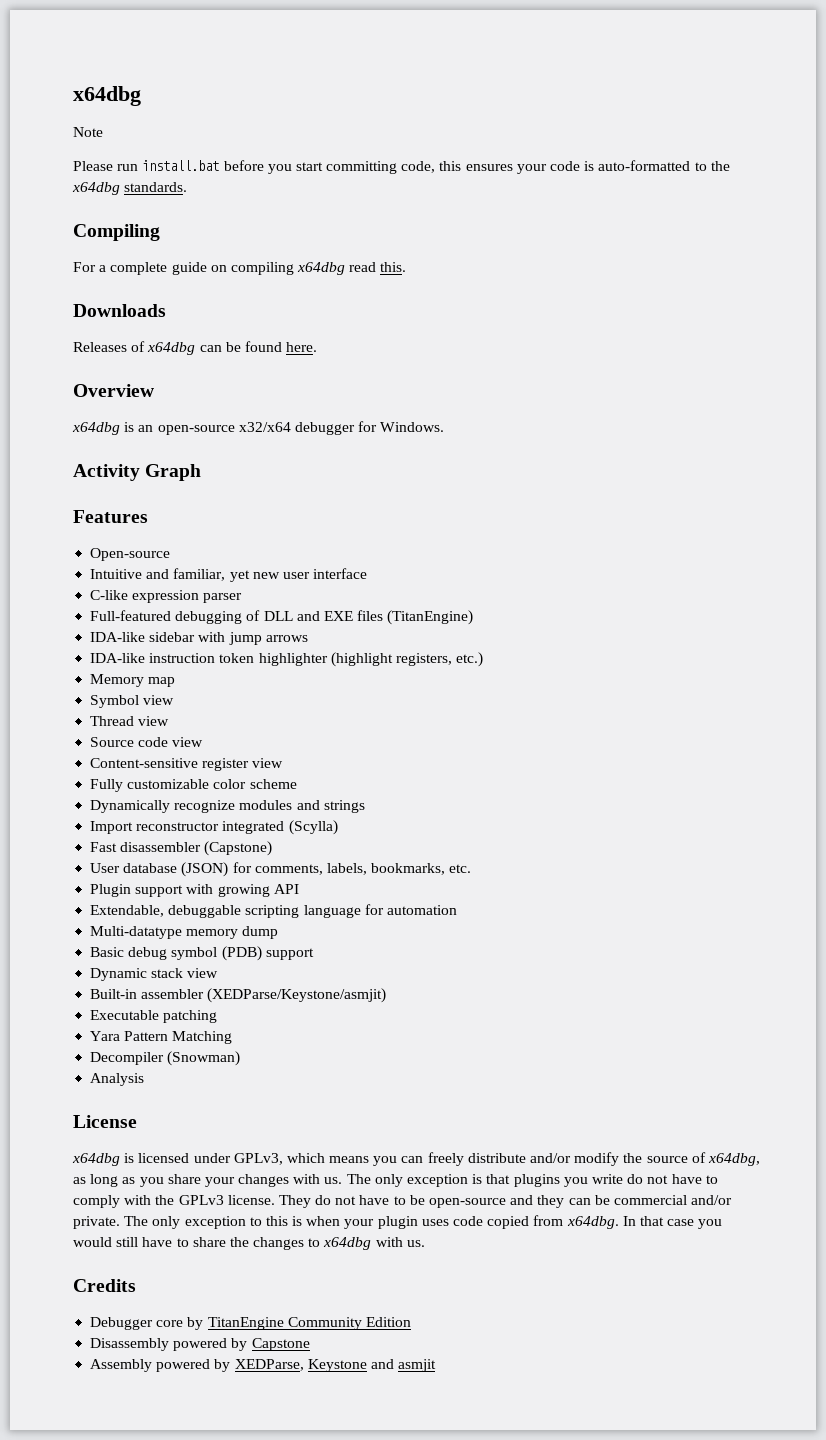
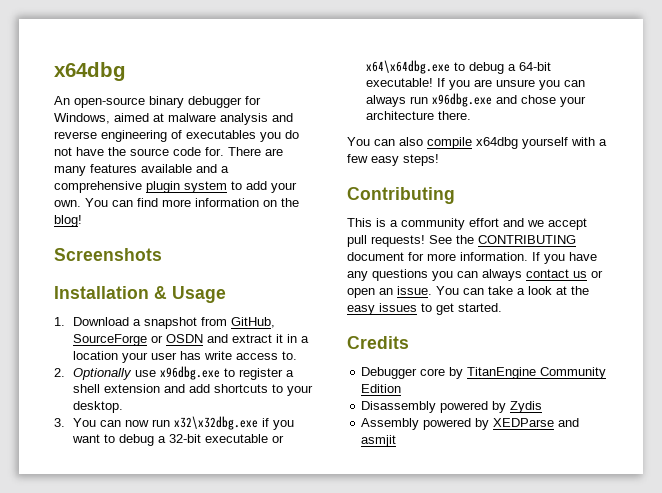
- Note
- Please run install.bat before you start committing code, this ensures your code is auto-formatted to the x64dbg standards.
- Compiling
- For a complete guide on compiling x64dbg read this.
- Downloads
- Releases of x64dbg can be found here.
- Overview
- x64dbg is an open-source x32/x64 debugger for Windows.
- Activity Graph
- Features
- Open-source
- Intuitive and familiar, yet new user interface
- C-like expression parser
- Full-featured debugging of DLL and EXE files (TitanEngine)
- IDA-like sidebar with jump arrows
- IDA-like instruction token highlighter (highlight registers, etc.)
- Memory map
- Symbol view
- Thread view
- Source code view
- Content-sensitive register view
- Fully customizable color scheme
- Dynamically recognize modules and strings
- Import reconstructor integrated (Scylla)
- Fast disassembler (Capstone)
- User database (JSON) for comments, labels, bookmarks, etc.
- Plugin support with growing API
- Extendable, debuggable scripting language for automation
- Multi-datatype memory dump
- Basic debug symbol (PDB) support
- Dynamic stack view
- Built-in assembler (XEDParse/Keystone/asmjit)
- Executable patching
- Yara Pattern Matching
- Decompiler (Snowman)
- Analysis
- License
- x64dbg is licensed under GPLv3, which means you can freely distribute and/or modify the source of x64dbg, as long as you share your changes with us. The only exception is that plugins you write do not have to comply with the GPLv3 license. They do not have to be open-source and they can be commercial and/or private. The only exception to this is when your plugin uses code copied from x64dbg. In that case you would still have to share the changes to x64dbg with us.
+ An open-source binary debugger for Windows, aimed at malware analysis and reverse engineering of executables you do not have the source code for. There are many features available and a comprehensive plugin system to add your own. You can find more information on the blog!
+ Screenshots
+ Installation & Usage
+ 1. Download a snapshot from GitHub, SourceForge or OSDN and extract it in a location your user has write access to.
+ 2. Optionally use x96dbg.exe to register a shell extension and add shortcuts to your desktop.
+ 3. You can now run x32\x32dbg.exe if you want to debug a 32-bit executable or x64\x64dbg.exe to debug a 64-bit executable! If you are unsure you can always run x96dbg.exe and chose your architecture there.
+ You can also compile x64dbg yourself with a few easy steps!
+ Contributing
+ This is a community effort and we accept pull requests! See the CONTRIBUTING document for more information. If you have any questions you can always contact us or open an issue. You can take a look at the easy issues to get started.
- Disassembly powered by Capstone
+ Disassembly powered by Zydis
- Assembly powered by XEDParse, Keystone and asmjit
+ Assembly powered by XEDParse and asmjit

